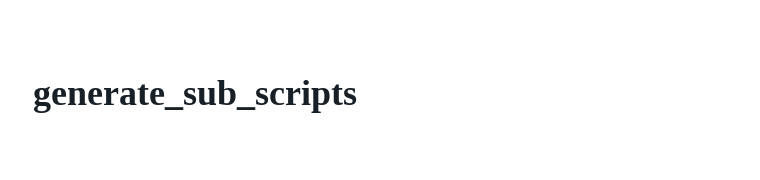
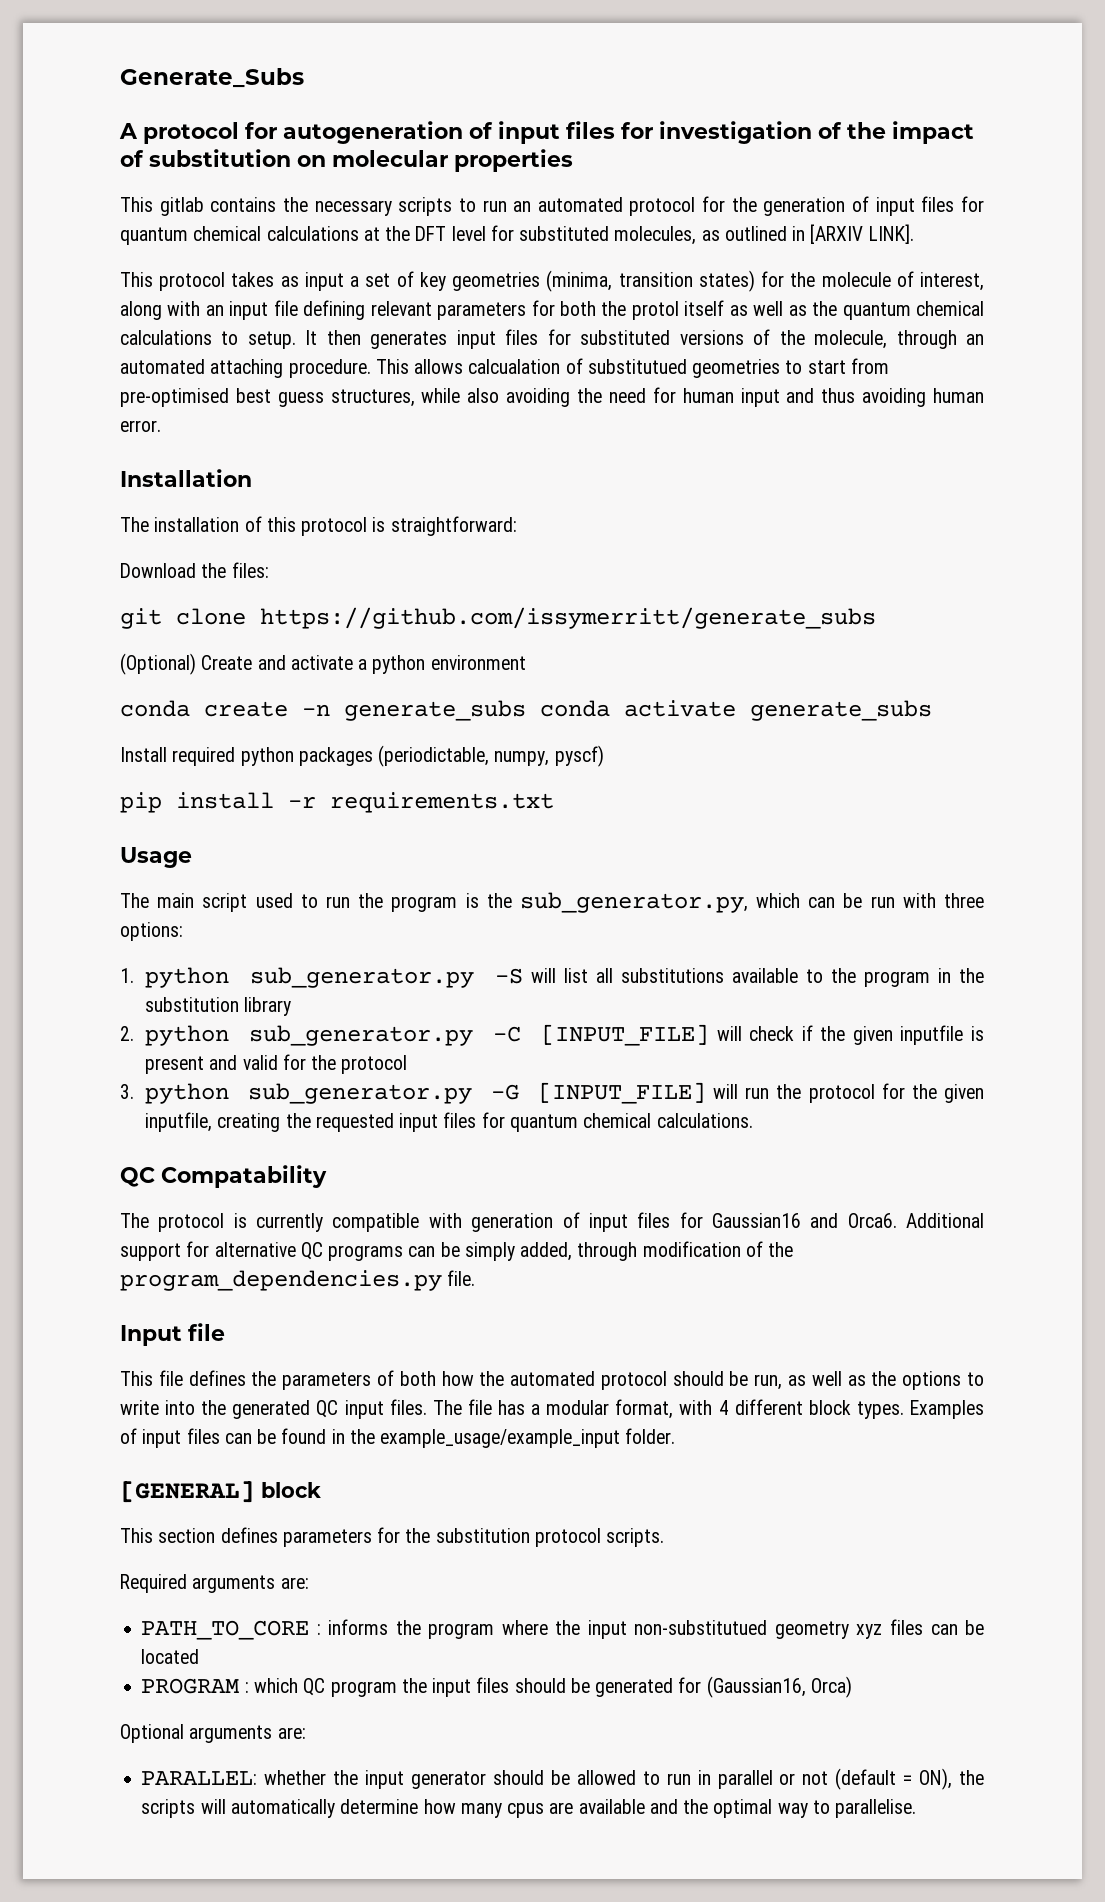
- generate_sub_scripts
+ Generate_Subs
+ A protocol for autogeneration of input files for investigation of the impact of substitution on molecular properties
+ This gitlab contains the necessary scripts to run an automated protocol for the generation of input files for quantum chemical calculations at the DFT level for substituted molecules, as outlined in [ARXIV LINK].
+ This protocol takes as input a set of key geometries (minima, transition states) for the molecule of interest, along with an input file defining relevant parameters for both the protol itself as well as the quantum chemical calculations to setup. It then generates input files for substituted versions of the molecule, through an automated attaching procedure. This allows calcualation of substitutued geometries to start from pre-optimised best guess structures, while also avoiding the need for human input and thus avoiding human error.
+ Installation
+ The installation of this protocol is straightforward:
+ Download the files:
+ git clone https://github.com/issymerritt/generate_subs
+ (Optional) Create and activate a python environment
+ conda create -n generate_subs conda activate generate_subs
+ Install required python packages (periodictable, numpy, pyscf)
+ pip install -r requirements.txt
+ Usage
+ The main script used to run the program is the sub_generator.py, which can be run with three options:
+ 1. python sub_generator.py -S will list all substitutions available to the program in the substitution library
+ 2. python sub_generator.py -C [INPUT_FILE] will check if the given inputfile is present and valid for the protocol
+ 3. python sub_generator.py -G [INPUT_FILE] will run the protocol for the given inputfile, creating the requested input files for quantum chemical calculations.
+ QC Compatability
+ The protocol is currently compatible with generation of input files for Gaussian16 and Orca6. Additional support for alternative QC programs can be simply added, through modification of the program_dependencies.py file.
+ Input file
+ This file defines the parameters of both how the automated protocol should be run, as well as the options to write into the generated QC input files. The file has a modular format, with 4 different block types. Examples of input files can be found in the example_usage/example_input folder.
+ [GENERAL] block
+ This section defines parameters for the substitution protocol scripts.
+ Required arguments are:
+ PATH_TO_CORE : informs the program where the input non-substitutued geometry xyz files can be located
+ PROGRAM : which QC program the input files should be generated for (Gaussian16, Orca)
+ Optional arguments are:
+ PARALLEL: whether the input generator should be allowed to run in parallel or not (default = ON), the scripts will automatically determine how many cpus are available and the optimal way to parallelise.

